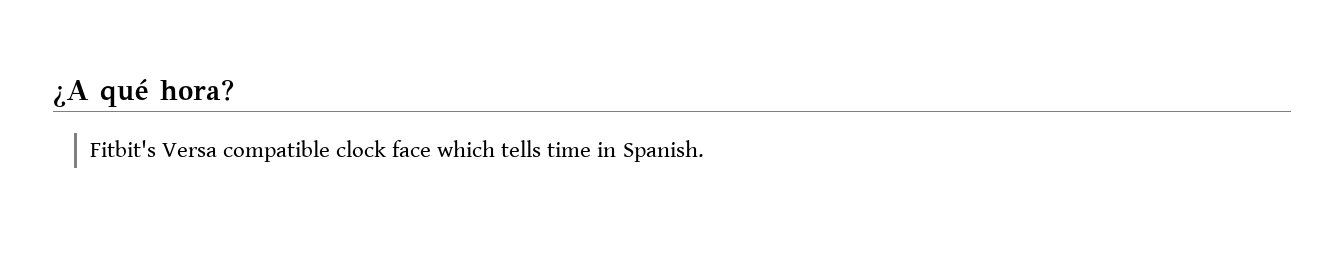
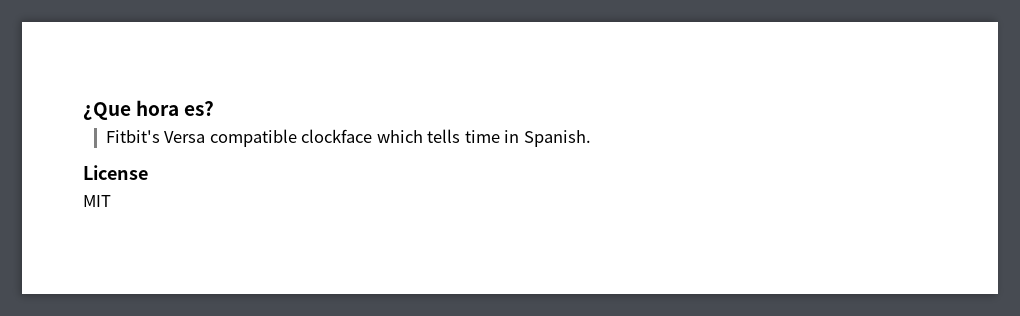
- ¿A qué hora?
+ ¿Que hora es?
- Fitbit's Versa compatible clock face which tells time in Spanish.
+ Fitbit's Versa compatible clockface which tells time in Spanish.
+ License
+ MIT

